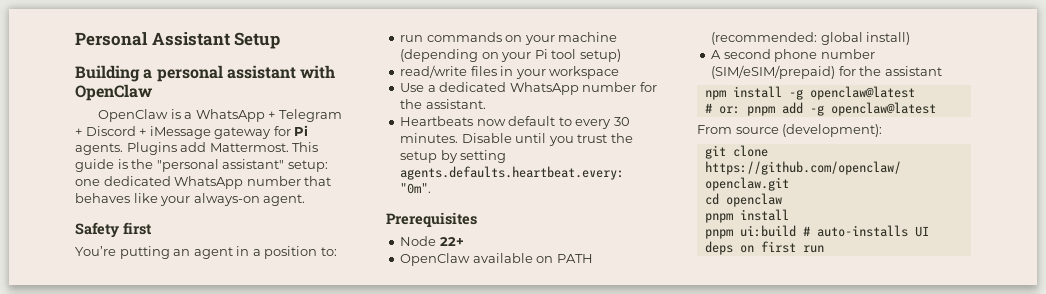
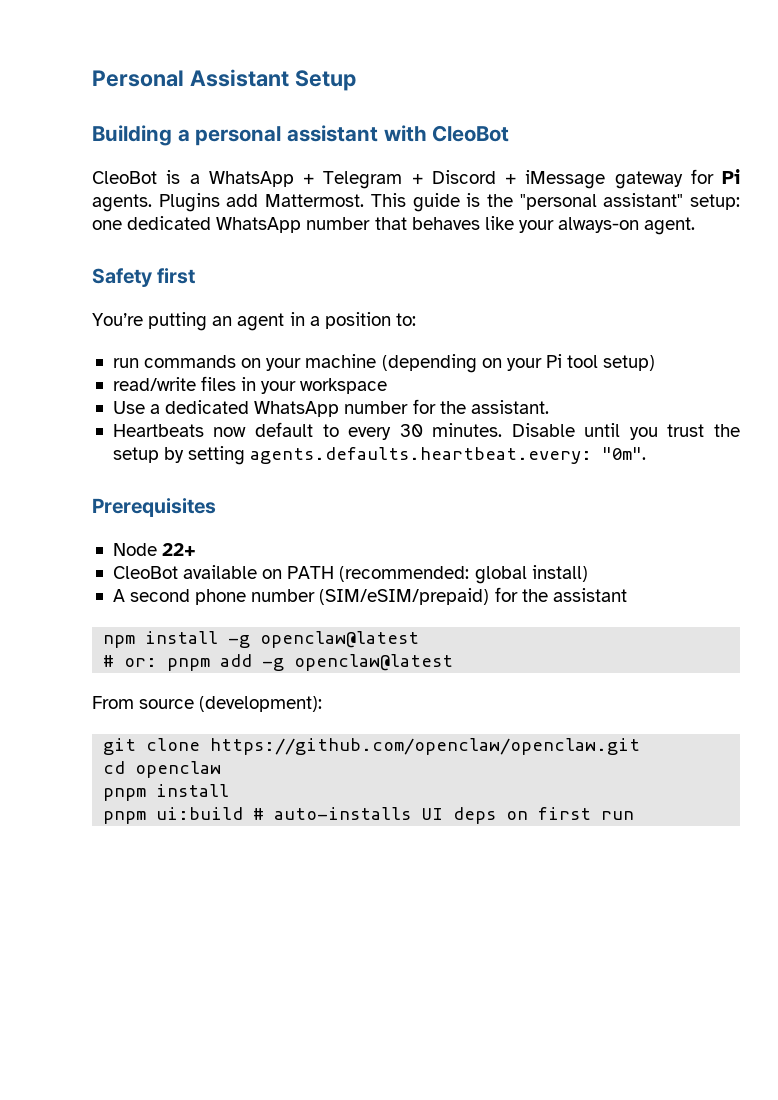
- Building a personal assistant with OpenClaw
- OpenClaw is a WhatsApp + Telegram + Discord + iMessage gateway for Pi agents.
+ Building a personal assistant with CleoBot
+ CleoBot is a WhatsApp + Telegram + Discord + iMessage gateway for Pi agents.
- OpenClaw available on PATH (recommended: global install)
+ CleoBot available on PATH (recommended: global install)

